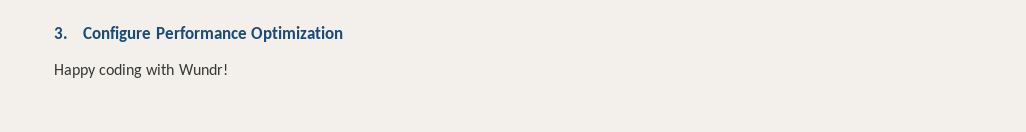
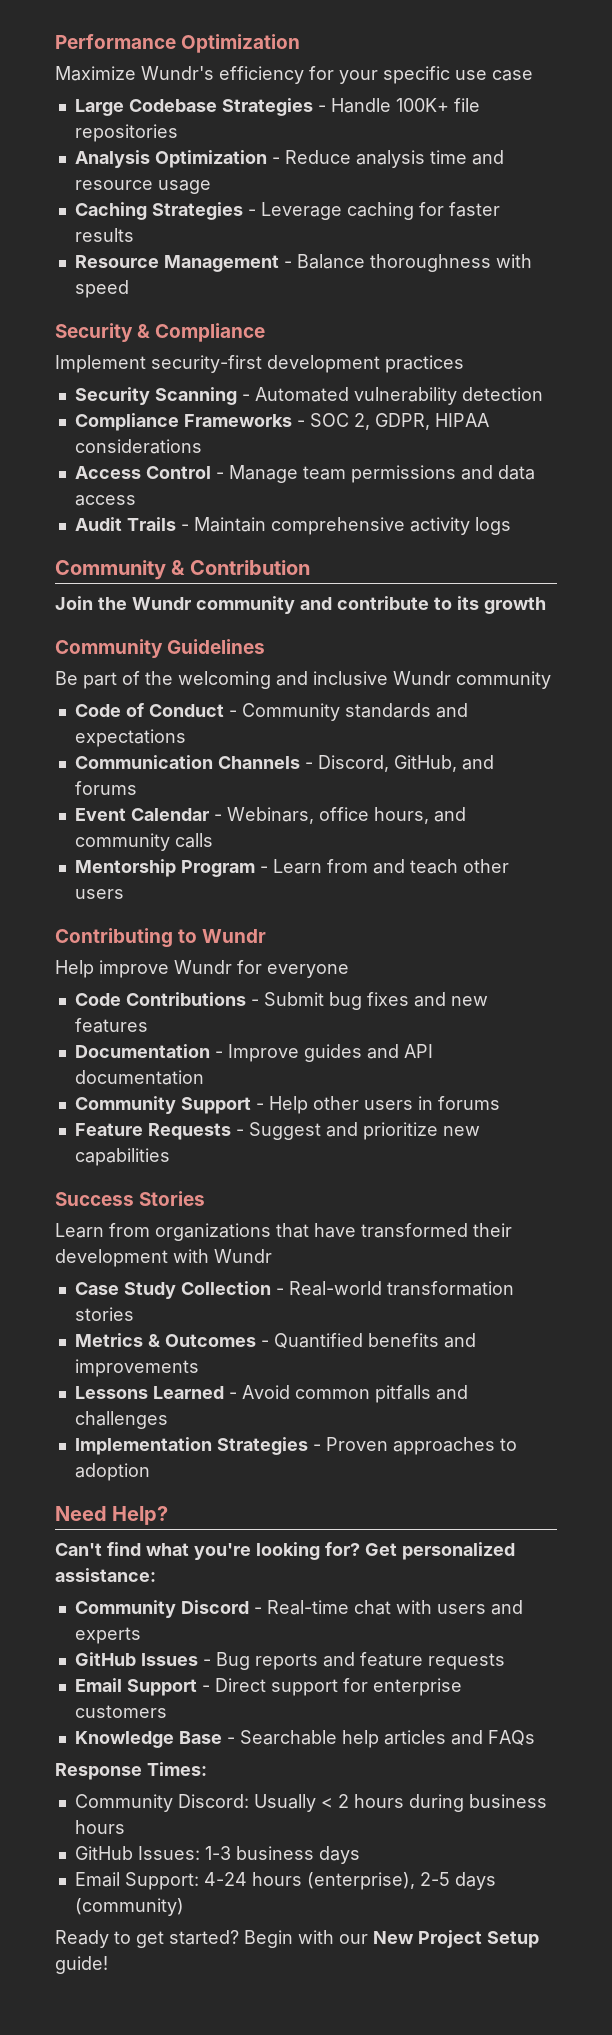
- 3. Configure Performance Optimization
+ Performance Optimization
- Happy coding with Wundr!
+ Maximize Wundr's efficiency for your specific use case
+ Large Codebase Strategies - Handle 100K+ file repositories
+ Analysis Optimization - Reduce analysis time and resource usage
+ Caching Strategies - Leverage caching for faster results
+ Resource Management - Balance thoroughness with speed
+ Security & Compliance
+ Implement security-first development practices
+ Security Scanning - Automated vulnerability detection
+ Compliance Frameworks - SOC 2, GDPR, HIPAA considerations
+ Access Control - Manage team permissions and data access
+ Audit Trails - Maintain comprehensive activity logs
+ Community & Contribution
+ Join the Wundr community and contribute to its growth
+ Community Guidelines
+ Be part of the welcoming and inclusive Wundr community
+ Code of Conduct - Community standards and expectations
+ Communication Channels - Discord, GitHub, and forums
+ Event Calendar - Webinars, office hours, and community calls
+ Mentorship Program - Learn from and teach other users
+ Contributing to Wundr
+ Help improve Wundr for everyone
+ Code Contributions - Submit bug fixes and new features
+ Documentation - Improve guides and API documentation
+ Community Support - Help other users in forums
+ Feature Requests - Suggest and prioritize new capabilities
+ Success Stories
+ Learn from organizations that have transformed their development with Wundr
+ Case Study Collection - Real-world transformation stories
+ Metrics & Outcomes - Quantified benefits and improvements
+ Lessons Learned - Avoid common pitfalls and challenges
+ Implementation Strategies - Proven approaches to adoption
+ Need Help?
+ Can't find what you're looking for? Get personalized assistance:
+ Community Discord - Real-time chat with users and experts
+ GitHub Issues - Bug reports and feature requests
+ Email Support - Direct support for enterprise customers
+ Knowledge Base - Searchable help articles and FAQs
+ Response Times:
+ Community Discord: Usually < 2 hours during business hours
+ GitHub Issues: 1-3 business days
+ Email Support: 4-24 hours (enterprise), 2-5 days (community)
+ Ready to get started? Begin with our New Project Setup guide!

